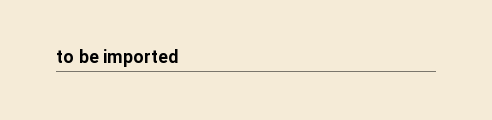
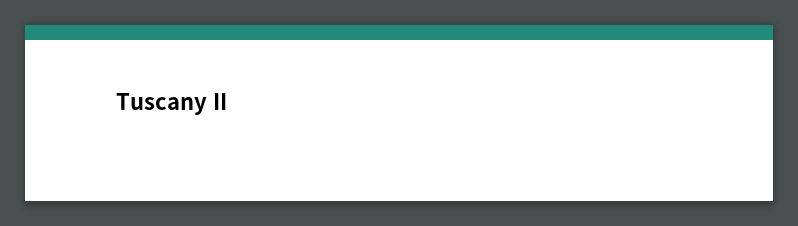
- to be imported
+ Tuscany II

